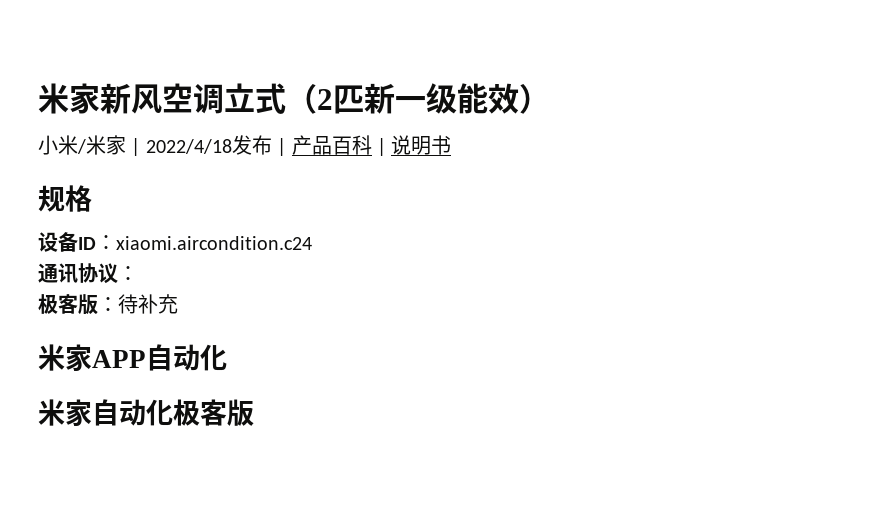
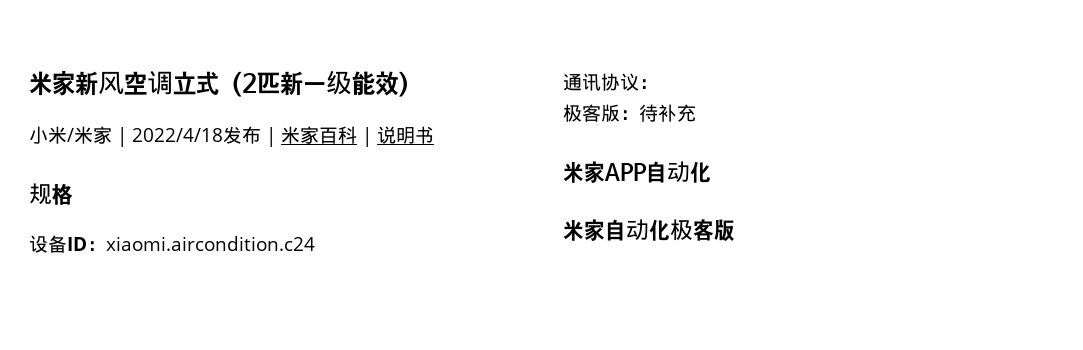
- 小米/米家 | 2022/4/18发布 | 产品百科 | 说明书
+ 小米/米家 | 2022/4/18发布 | 米家百科 | 说明书

